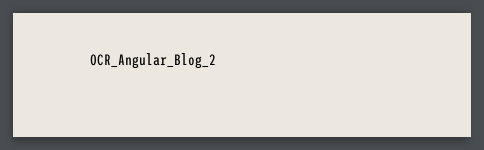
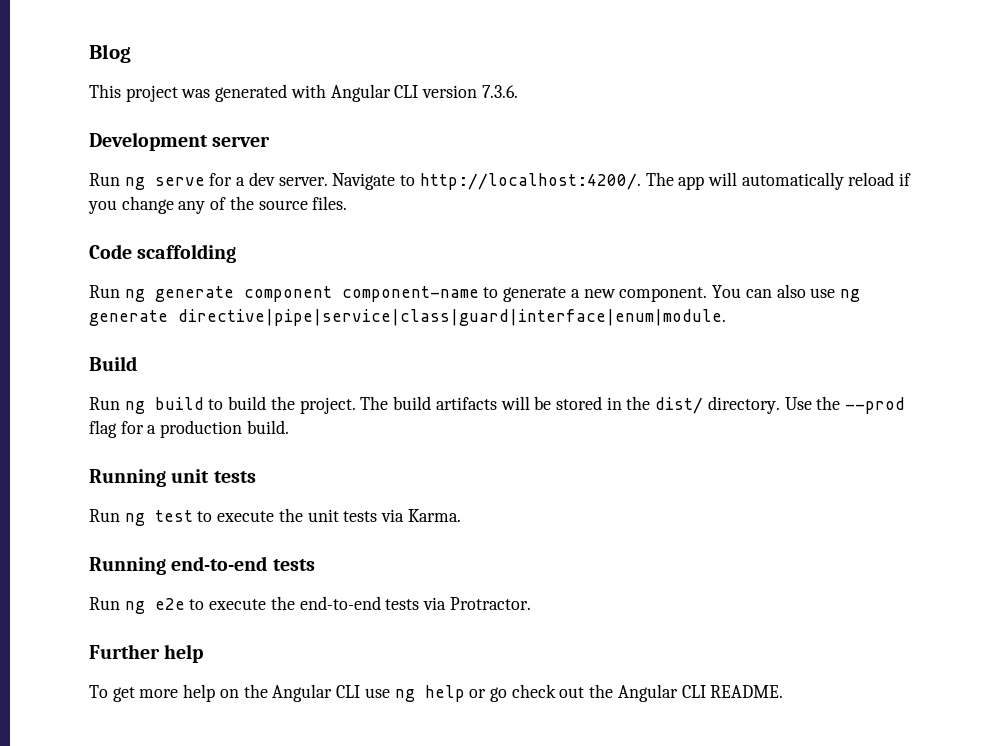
- OCR_Angular_Blog_2
+ Blog
+ This project was generated with Angular CLI version 7.3.6.
+ Development server
+ Run ng serve for a dev server. Navigate to http://localhost:4200/. The app will automatically reload if you change any of the source files.
+ Code scaffolding
+ Run ng generate component component-name to generate a new component. You can also use ng generate directive|pipe|service|class|guard|interface|enum|module.
+ Build
+ Run ng build to build the project. The build artifacts will be stored in the dist/ directory. Use the --prod flag for a production build.
+ Running unit tests
+ Run ng test to execute the unit tests via Karma.
+ Running end-to-end tests
+ Run ng e2e to execute the end-to-end tests via Protractor.
+ Further help
+ To get more help on the Angular CLI use ng help or go check out the Angular CLI README.

